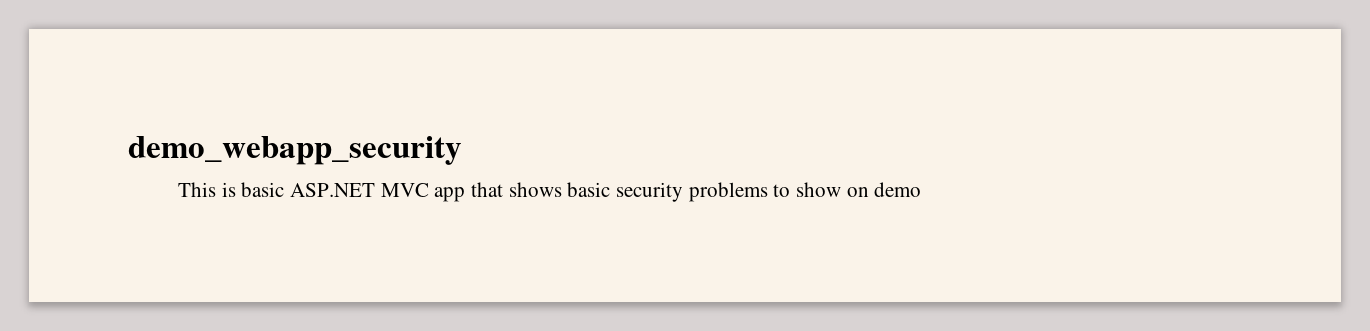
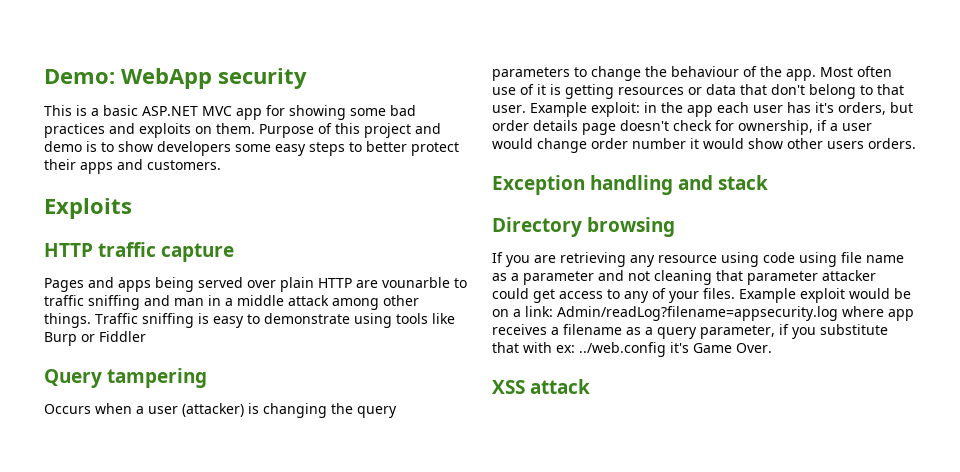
- demo_webapp_security
+ Demo: WebApp security
- This is basic ASP.NET MVC app that shows basic security problems to show on demo
+ This is a basic ASP.NET MVC app for showing some bad practices and exploits on them. Purpose of this project and demo is to show developers some easy steps to better protect their apps and customers.
+ Exploits
+ HTTP traffic capture
+ Pages and apps being served over plain HTTP are vounarble to traffic sniffing and man in a middle attack among other things. Traffic sniffing is easy to demonstrate using tools like Burp or Fiddler
+ Query tampering
+ Occurs when a user (attacker) is changing the query parameters to change the behaviour of the app. Most often use of it is getting resources or data that don't belong to that user. Example exploit: in the app each user has it's orders, but order details page doesn't check for ownership, if a user would change order number it would show other users orders.
+ Exception handling and stack
+ Directory browsing
+ If you are retrieving any resource using code using file name as a parameter and not cleaning that parameter attacker could get access to any of your files. Example exploit would be on a link: Admin/readLog?filename=appsecurity.log where app receives a filename as a query parameter, if you substitute that with ex: ../web.config it's Game Over.
+ XSS attack

